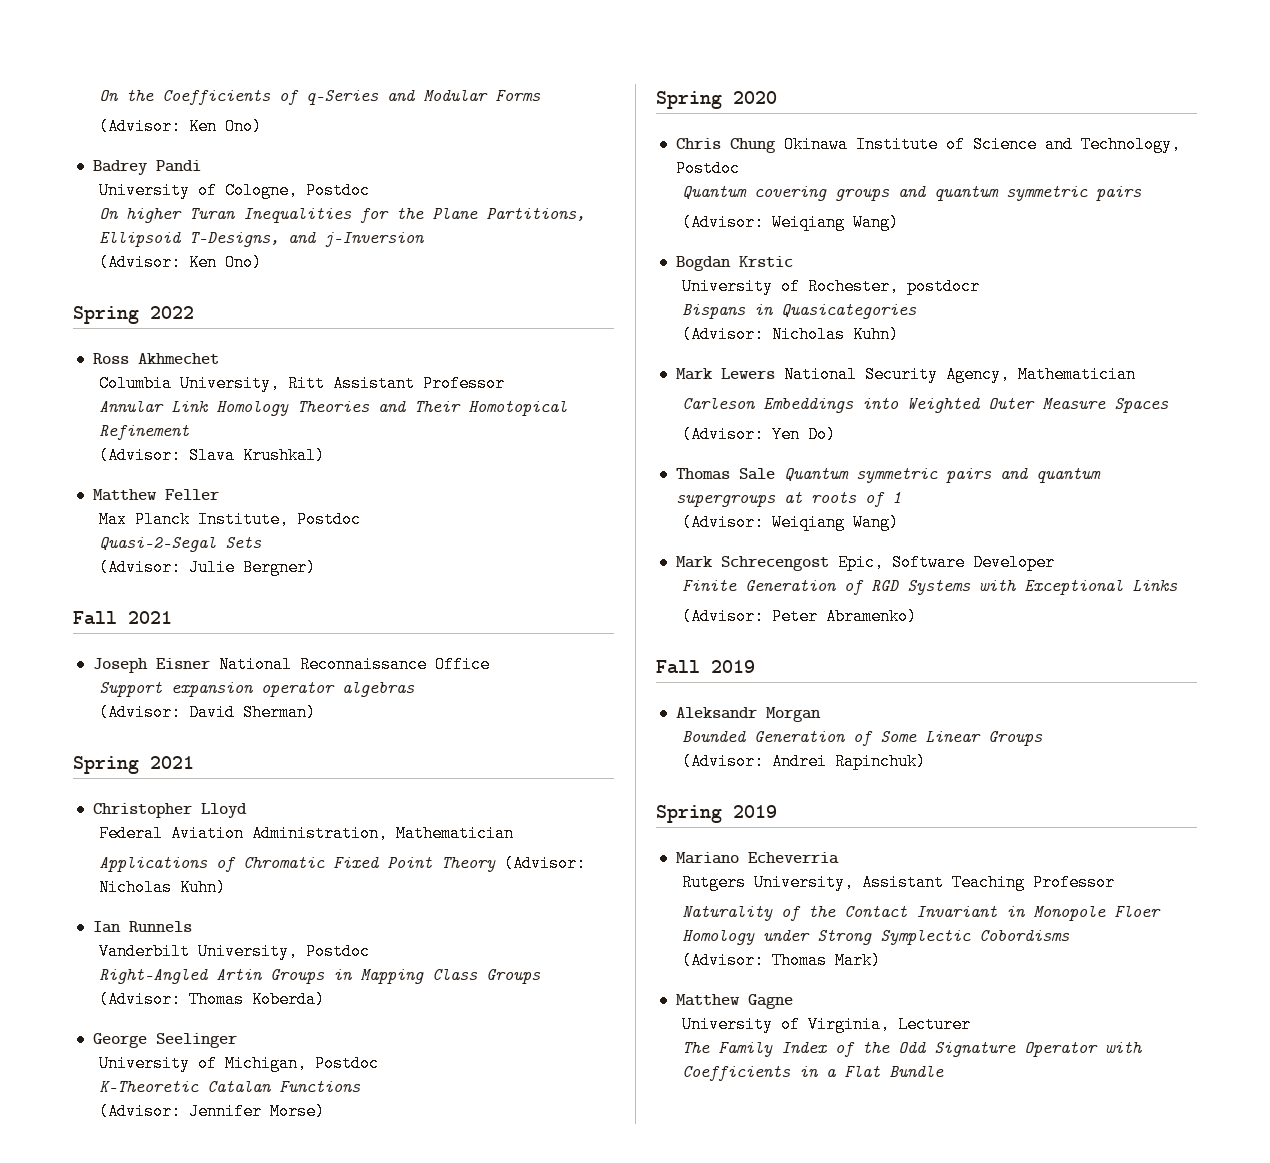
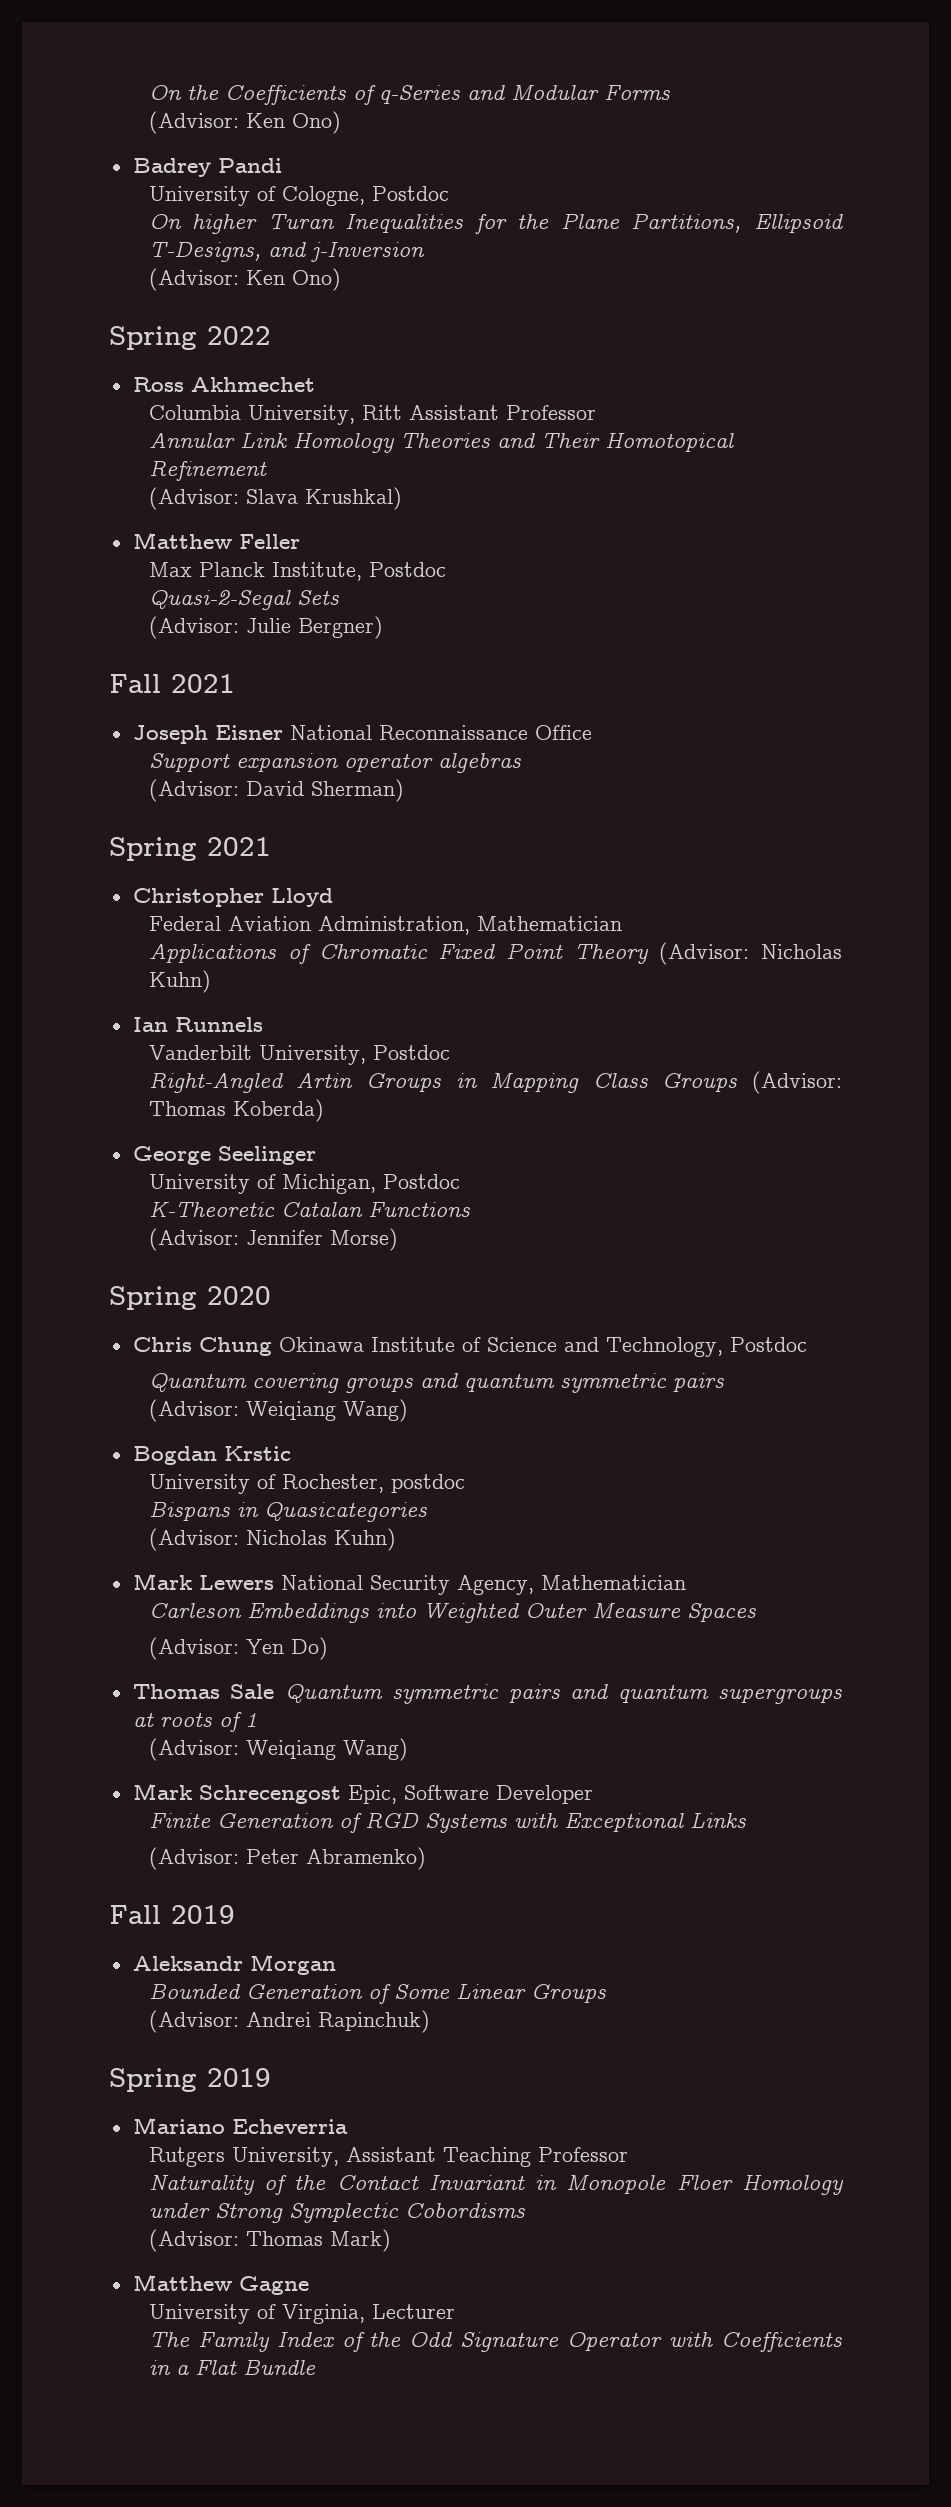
- University of Rochester, postdocr
+ University of Rochester, postdoc

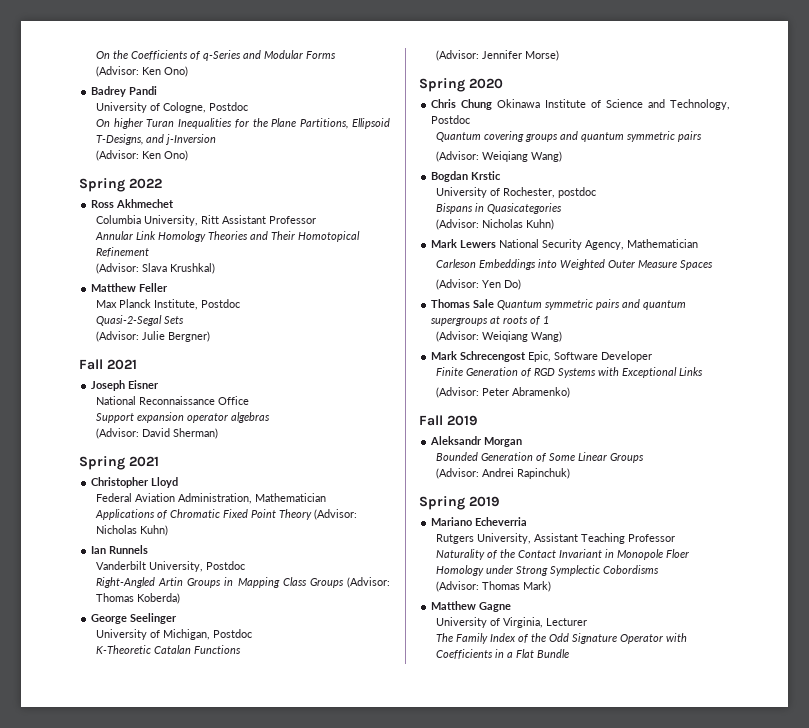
- Joseph Eisner National Reconnaissance Office
+ Joseph Eisner
+ National Reconnaissance Office

